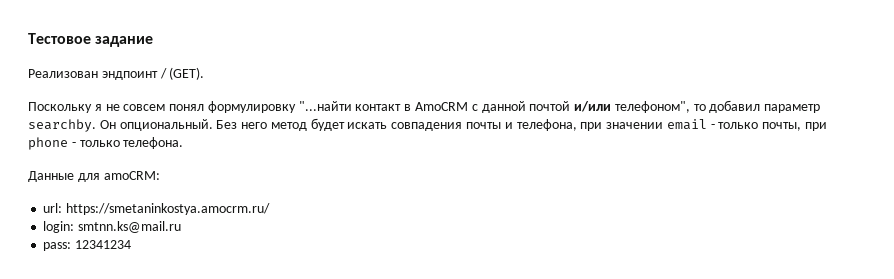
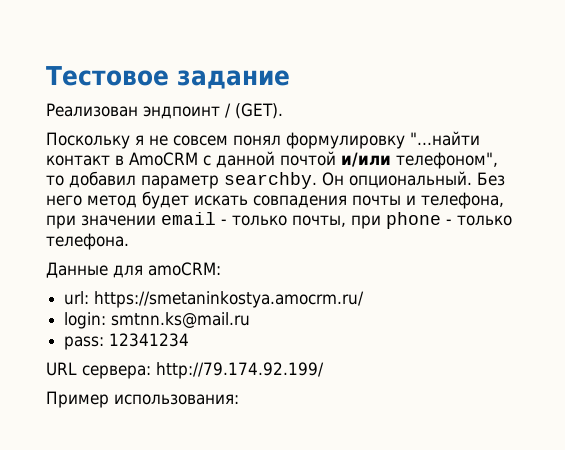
+ URL сервера: http://79.174.92.199/
+ Пример использования:

